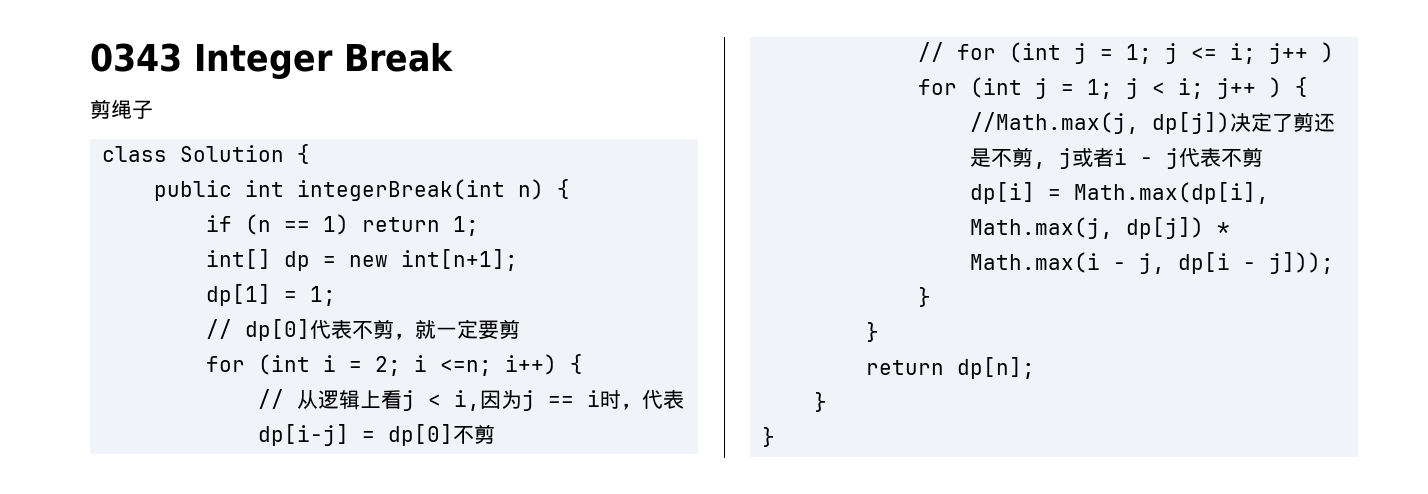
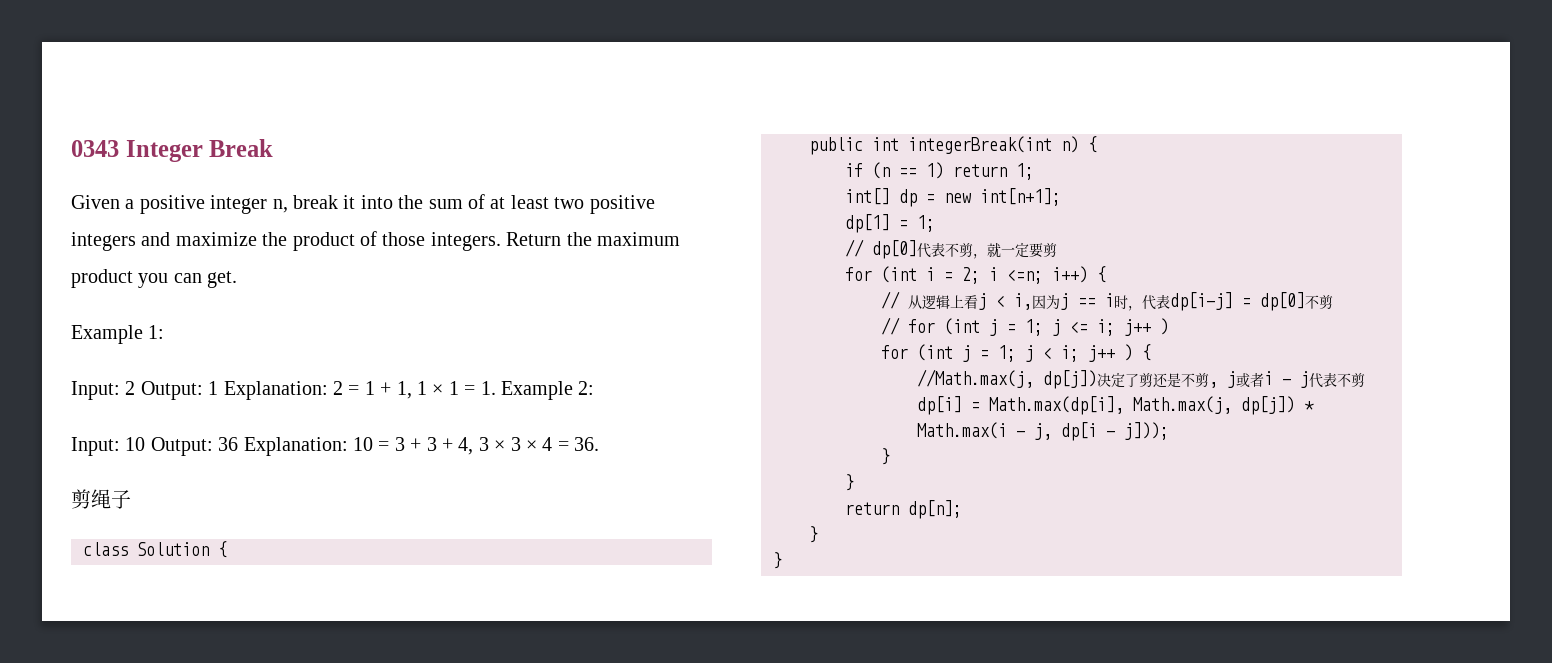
+ Given a positive integer n, break it into the sum of at least two positive integers and maximize the product of those integers. Return the maximum product you can get.
+ Example 1:
+ Input: 2 Output: 1 Explanation: 2 = 1 + 1, 1 × 1 = 1. Example 2:
+ Input: 10 Output: 36 Explanation: 10 = 3 + 3 + 4, 3 × 3 × 4 = 36.

